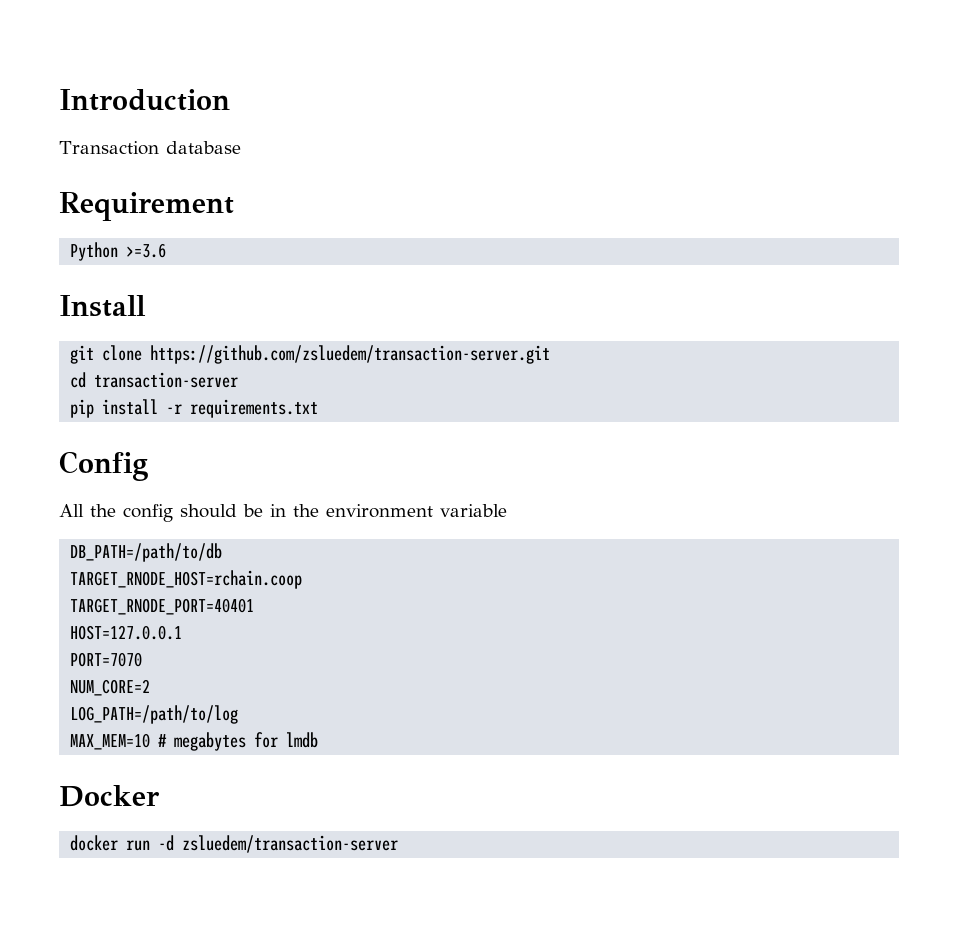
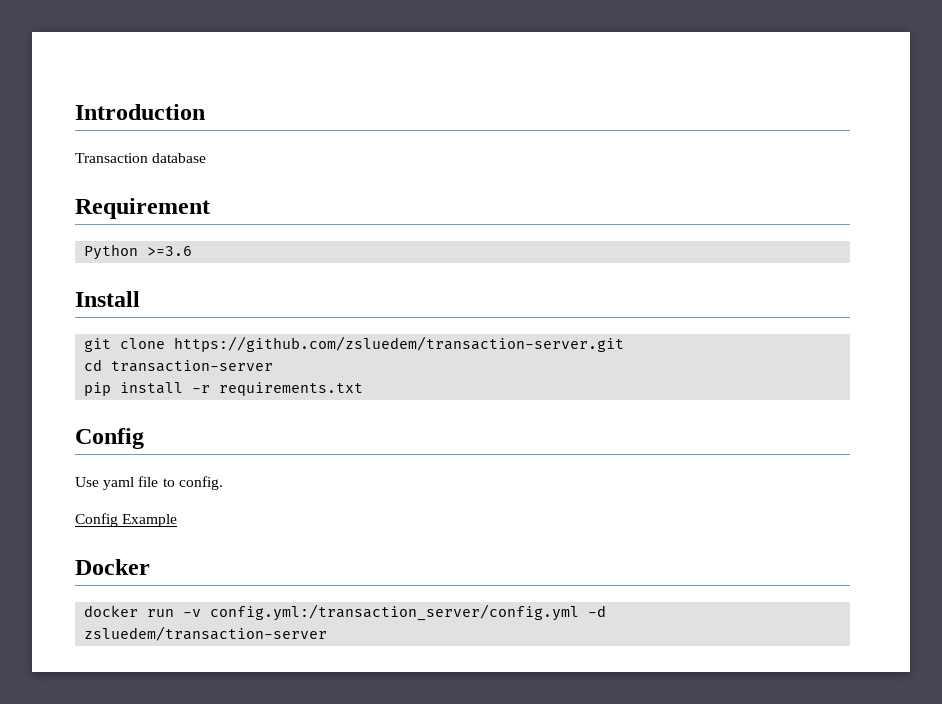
- All the config should be in the environment variable
- DB_PATH=/path/to/db
- TARGET_RNODE_HOST=rchain.coop
- TARGET_RNODE_PORT=40401
- HOST=127.0.0.1
- PORT=7070
- NUM_CORE=2
- LOG_PATH=/path/to/log
- MAX_MEM=10 # megabytes for lmdb
+ Use yaml file to config.
+ Config Example
- docker run -d zsluedem/transaction-server
+ docker run -v config.yml:/transaction_server/config.yml -d zsluedem/transaction-server

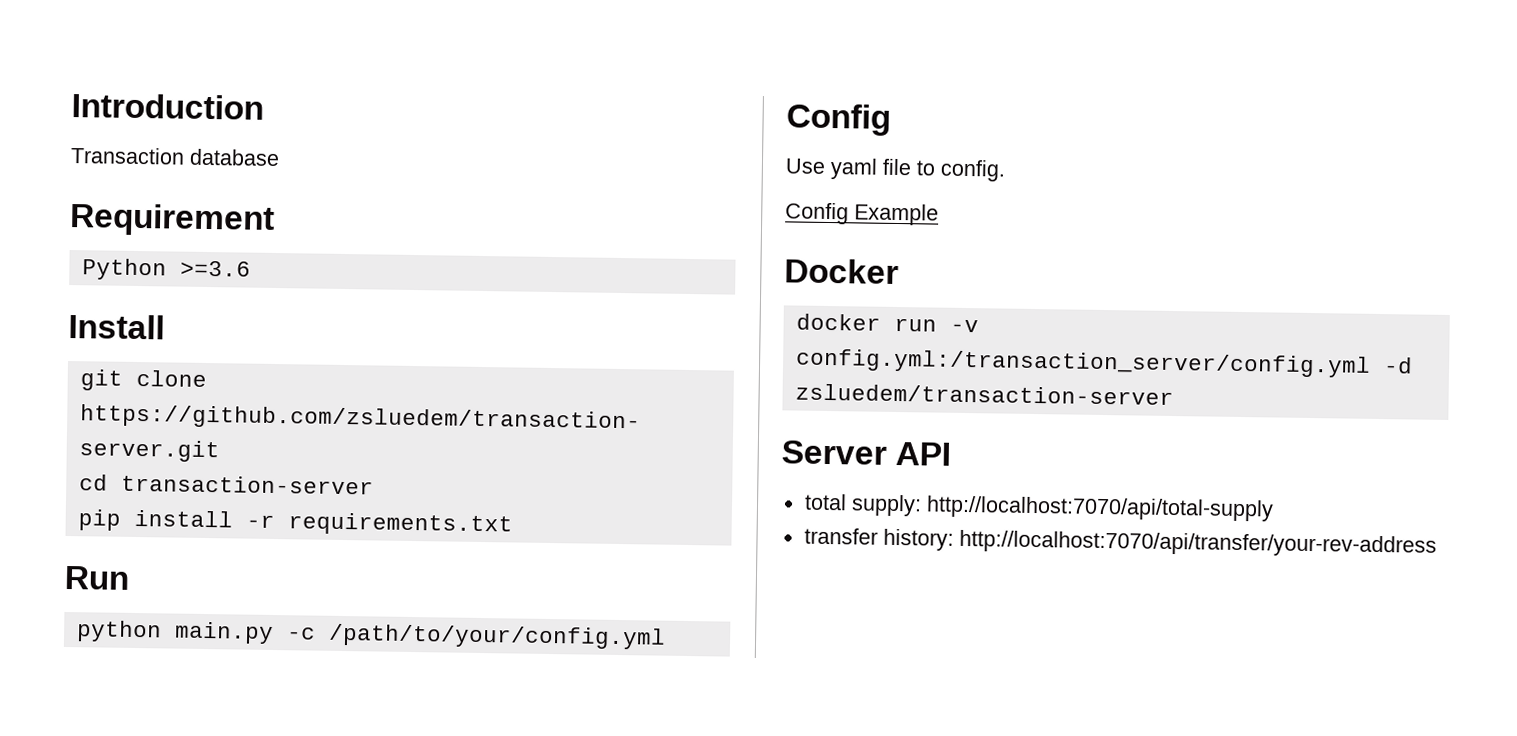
+ Run
+ python main.py -c /path/to/your/config.yml
+ Server API
+ total supply: http://localhost:7070/api/total-supply
+ transfer history: http://localhost:7070/api/transfer/your-rev-address

